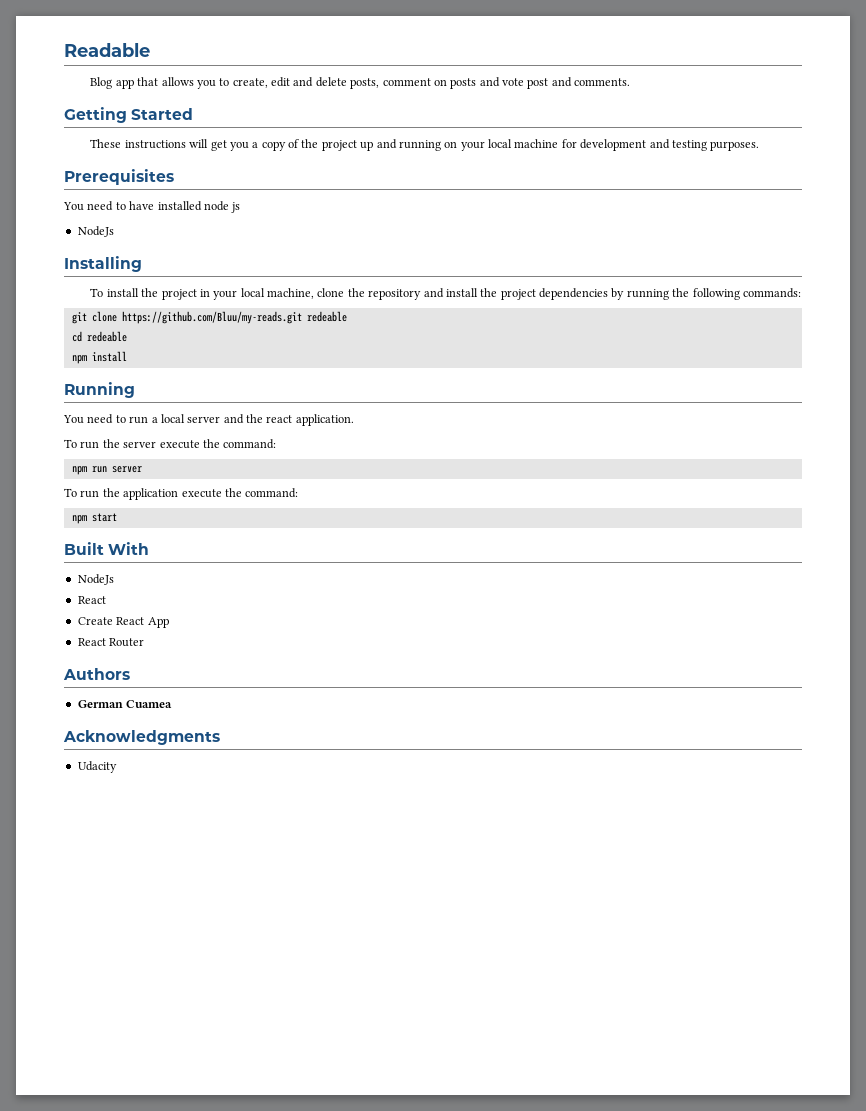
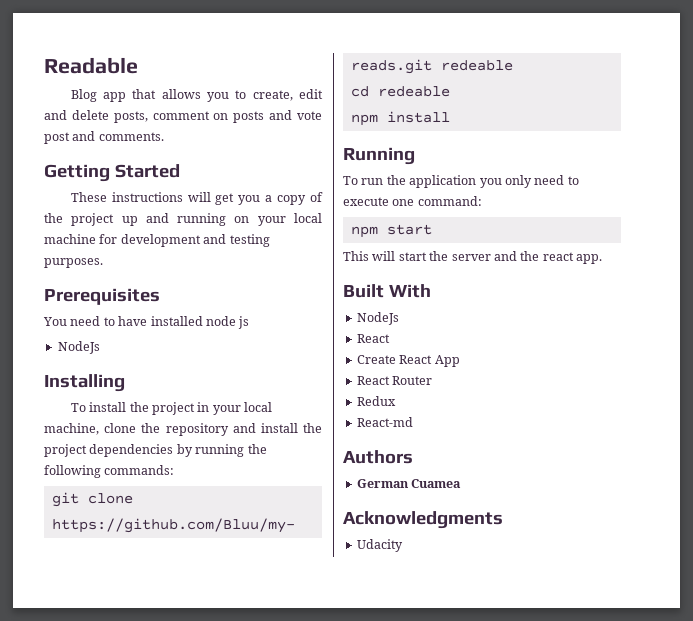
- You need to run a local server and the react application.
- To run the server execute the command:
- npm run server
- To run the application execute the command:
+ To run the application you only need to execute one command:
  npm start
+ This will start the server and the react app.
+ Redux
+ React-md

